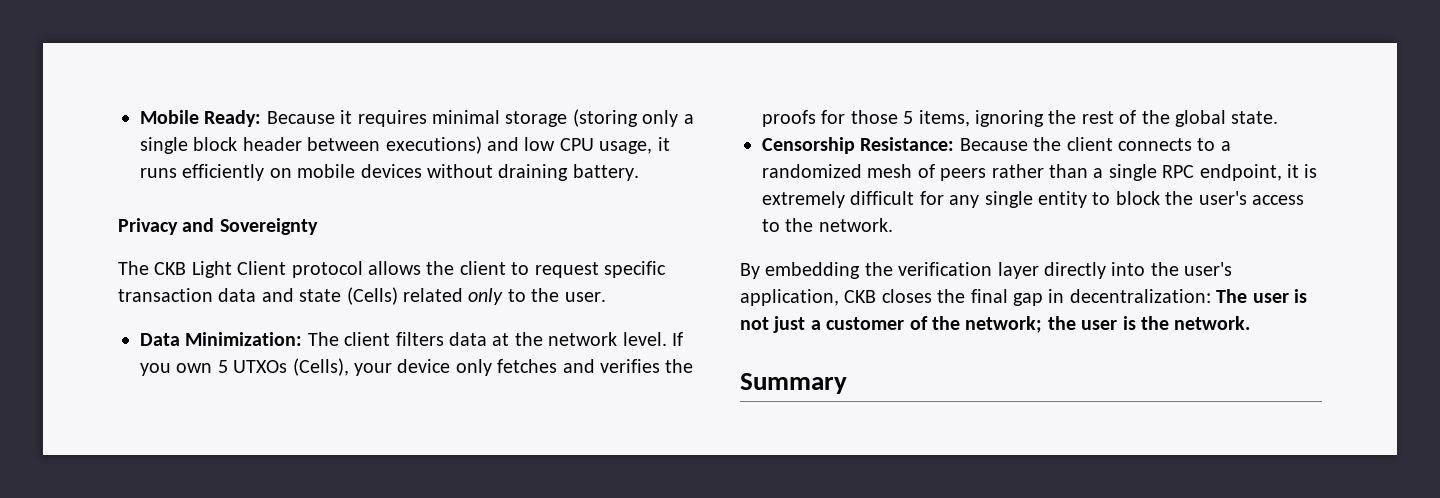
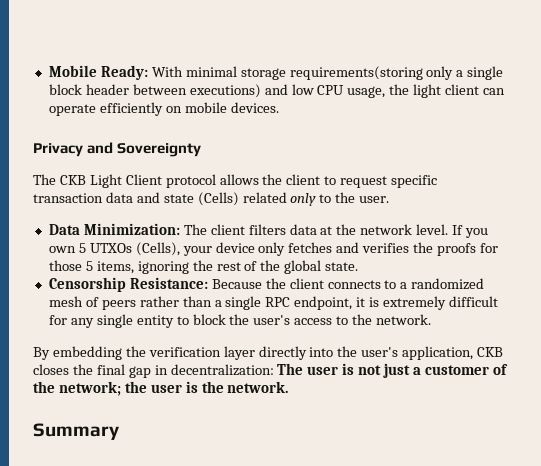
- Mobile Ready: Because it requires minimal storage (storing only a single block header between executions) and low CPU usage, it runs efficiently on mobile devices without draining battery.
+ Mobile Ready: With minimal storage requirements(storing only a single block header between executions) and low CPU usage, the light client can operate efficiently on mobile devices.

